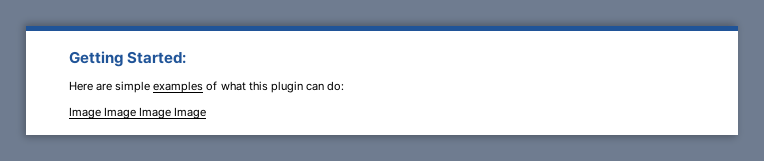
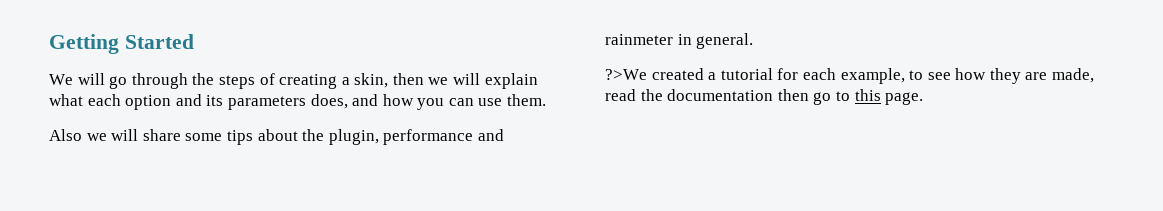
- Getting Started:
- Here are simple examples of what this plugin can do:
- Image Image Image Image
+ Getting Started
+ We will go through the steps of creating a skin, then we will explain what each option and its parameters does, and how you can use them.
+ Also we will share some tips about the plugin, performance and rainmeter in general.
+ ?>We created a tutorial for each example, to see how they are made, read the documentation then go to this page.

